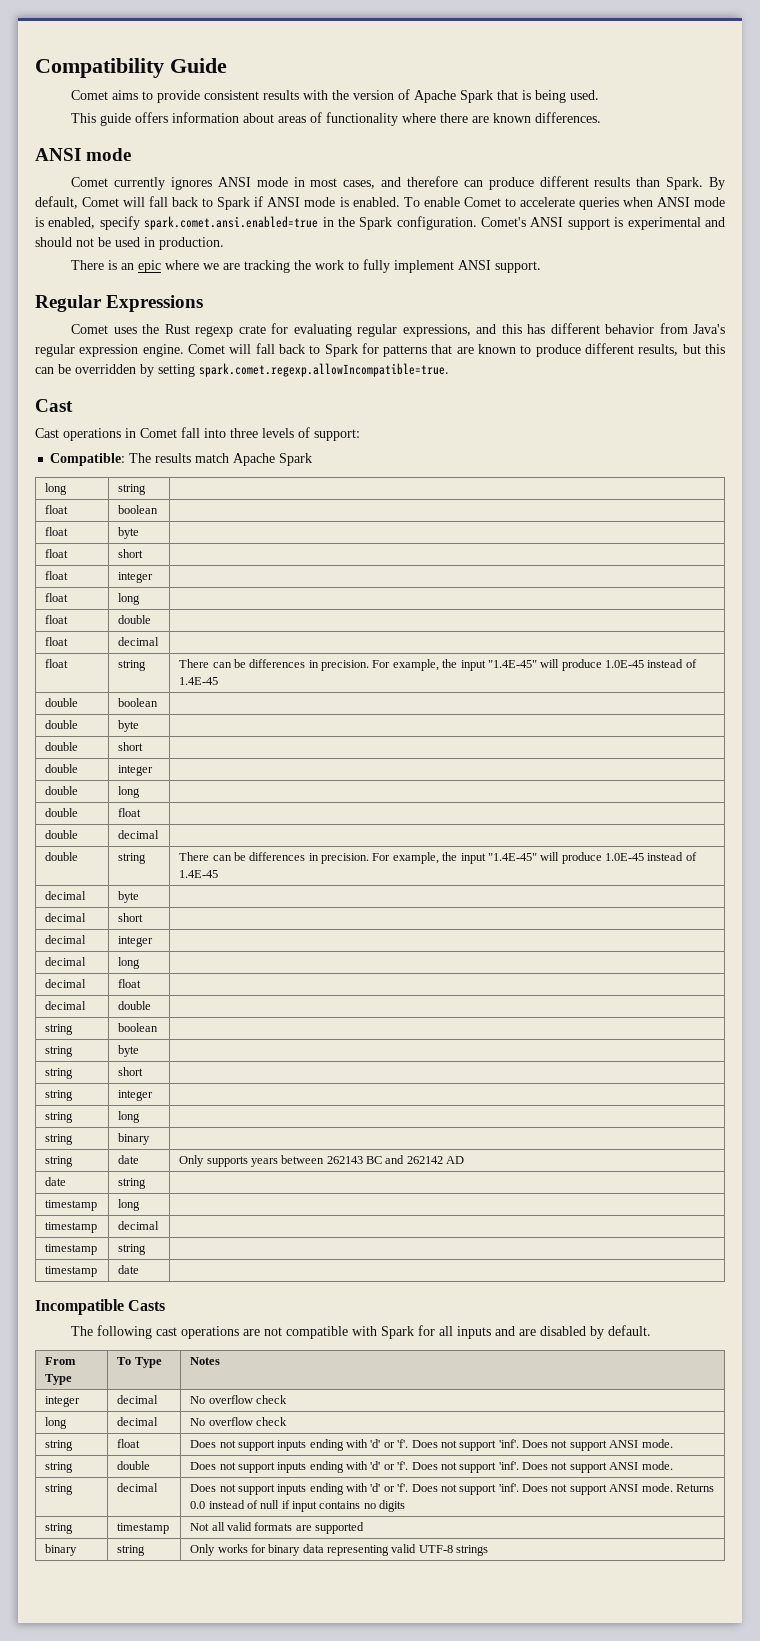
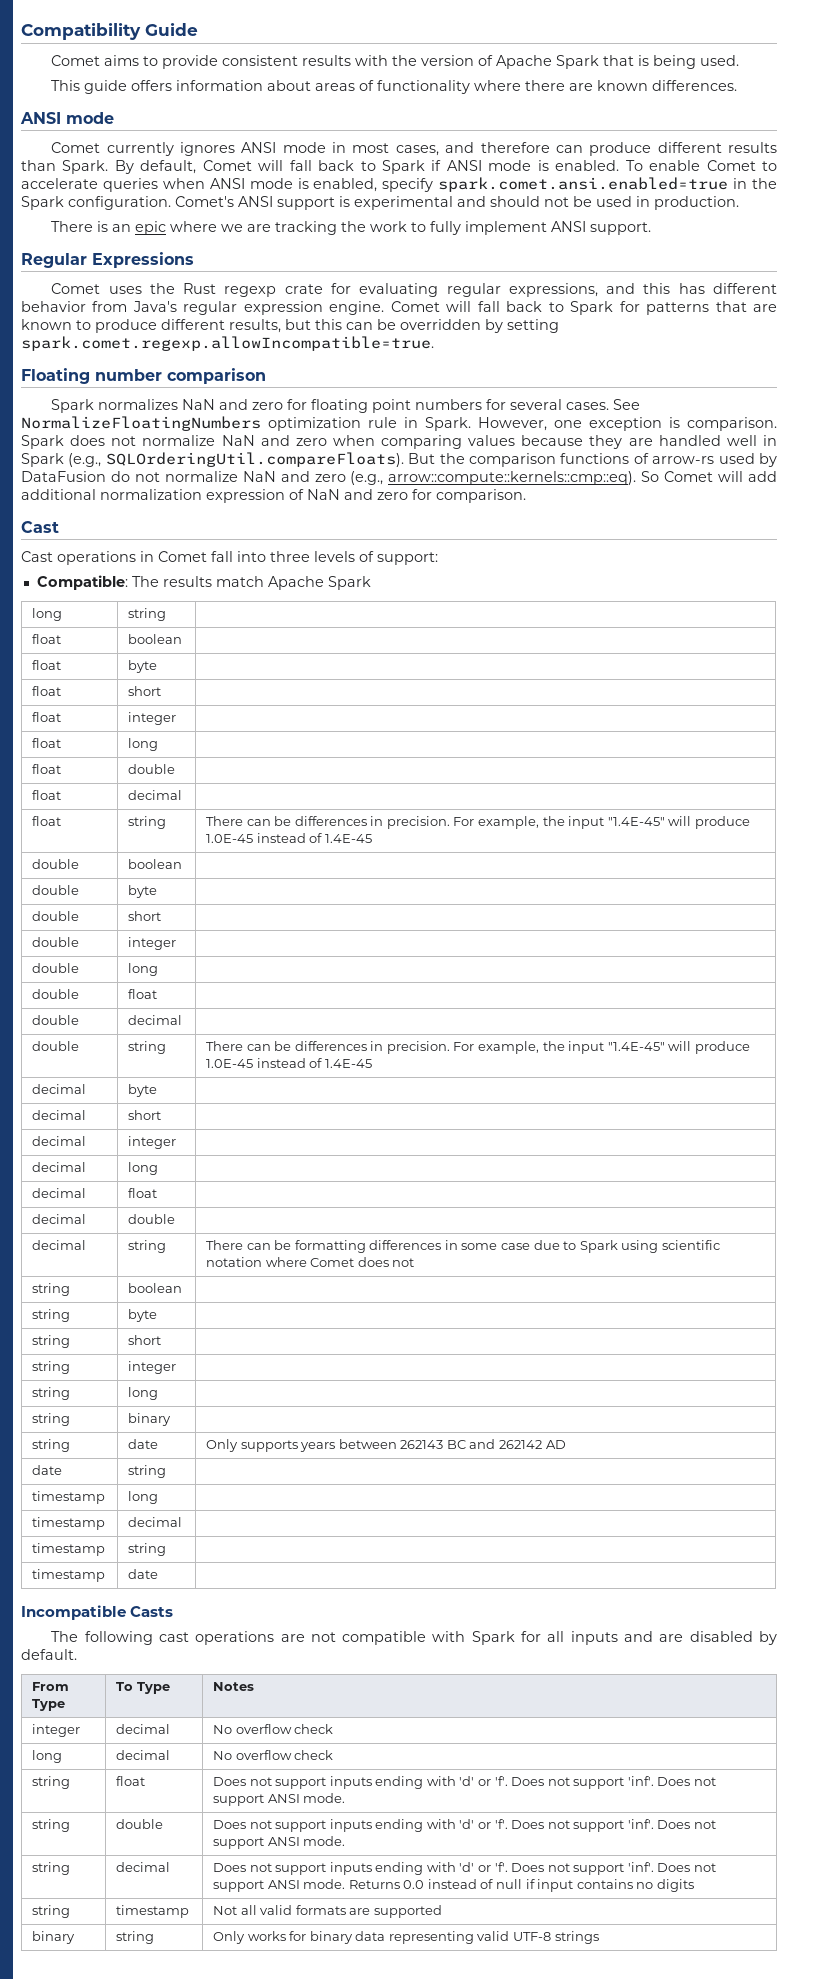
+ Floating number comparison
+ Spark normalizes NaN and zero for floating point numbers for several cases. See NormalizeFloatingNumbers optimization rule in Spark. However, one exception is comparison. Spark does not normalize NaN and zero when comparing values because they are handled well in Spark (e.g., SQLOrderingUtil.compareFloats). But the comparison functions of arrow-rs used by DataFusion do not normalize NaN and zero (e.g., arrow::compute::kernels::cmp::eq). So Comet will add additional normalization expression of NaN and zero for comparison.
+ decimal | string | There can be formatting differences in some case due to Spark using scientific notation where Comet does not

